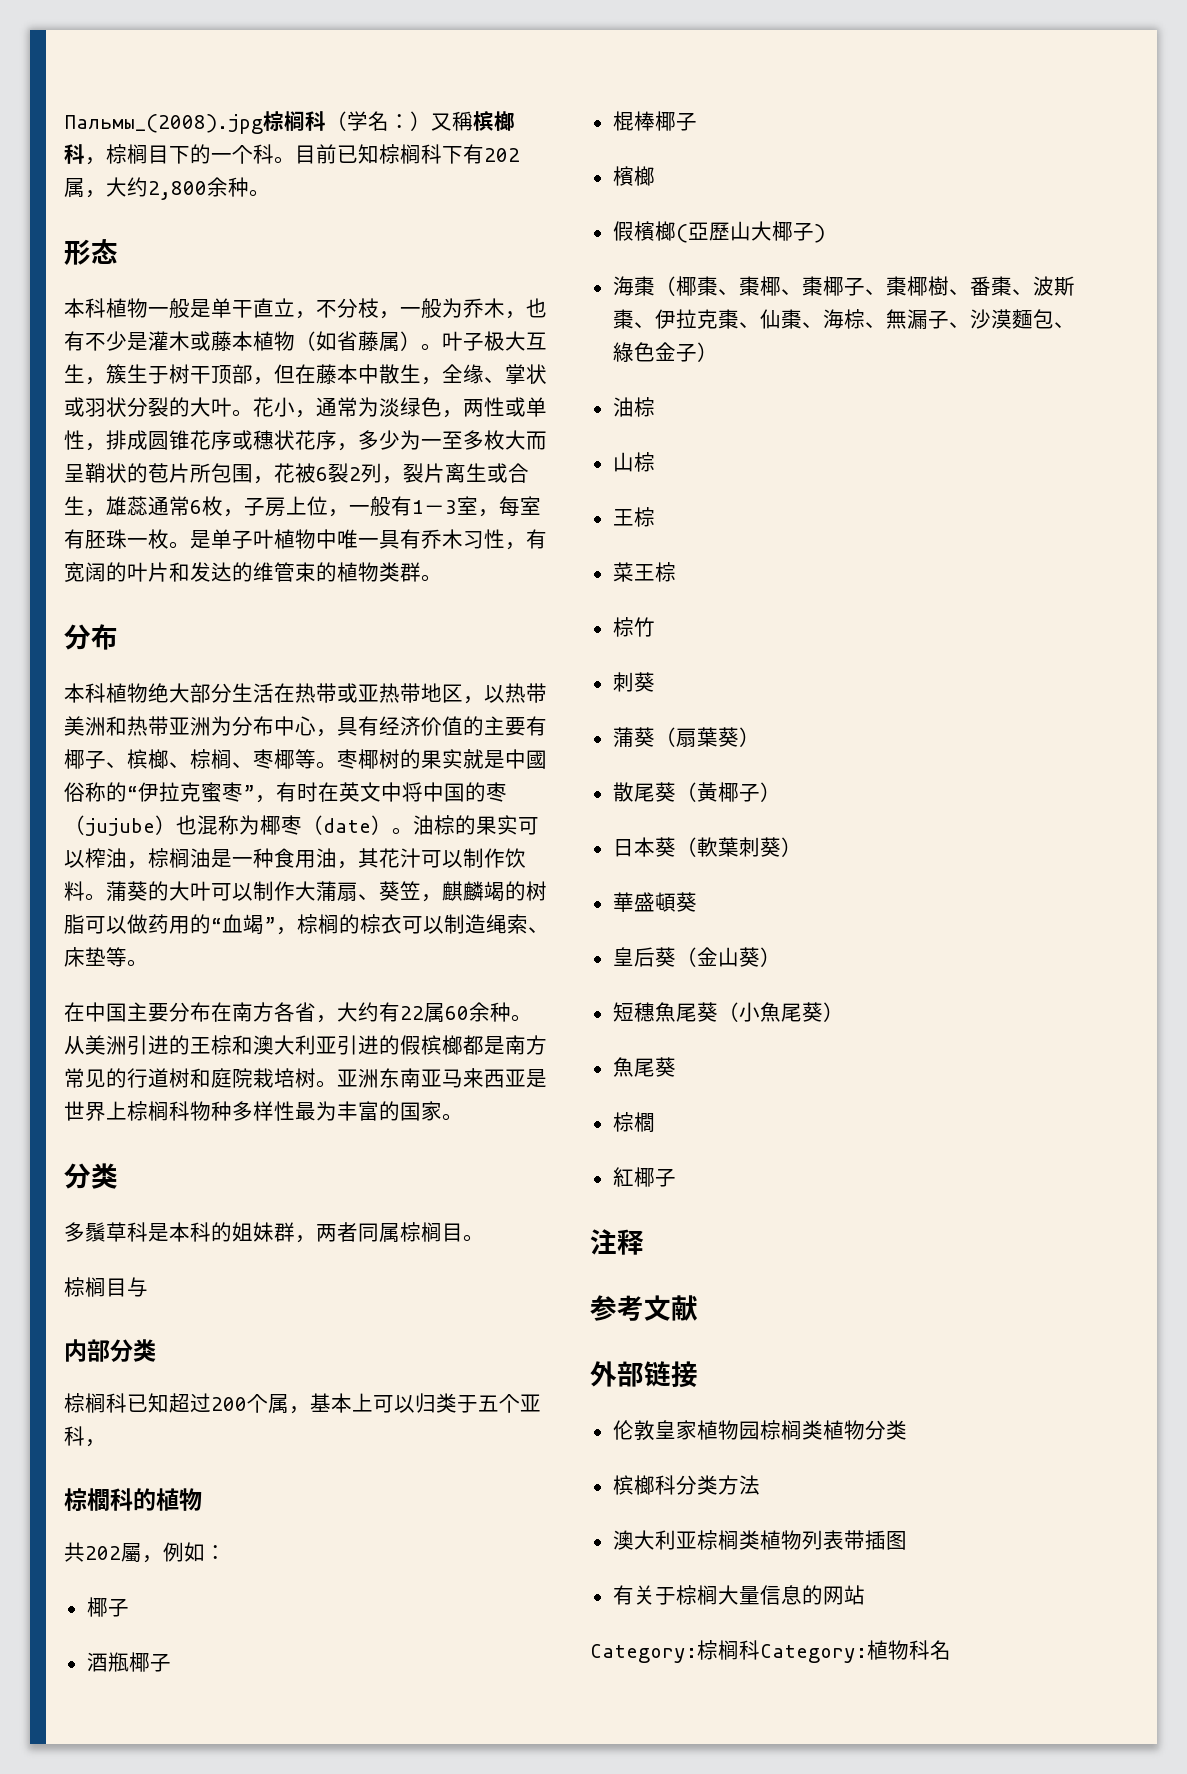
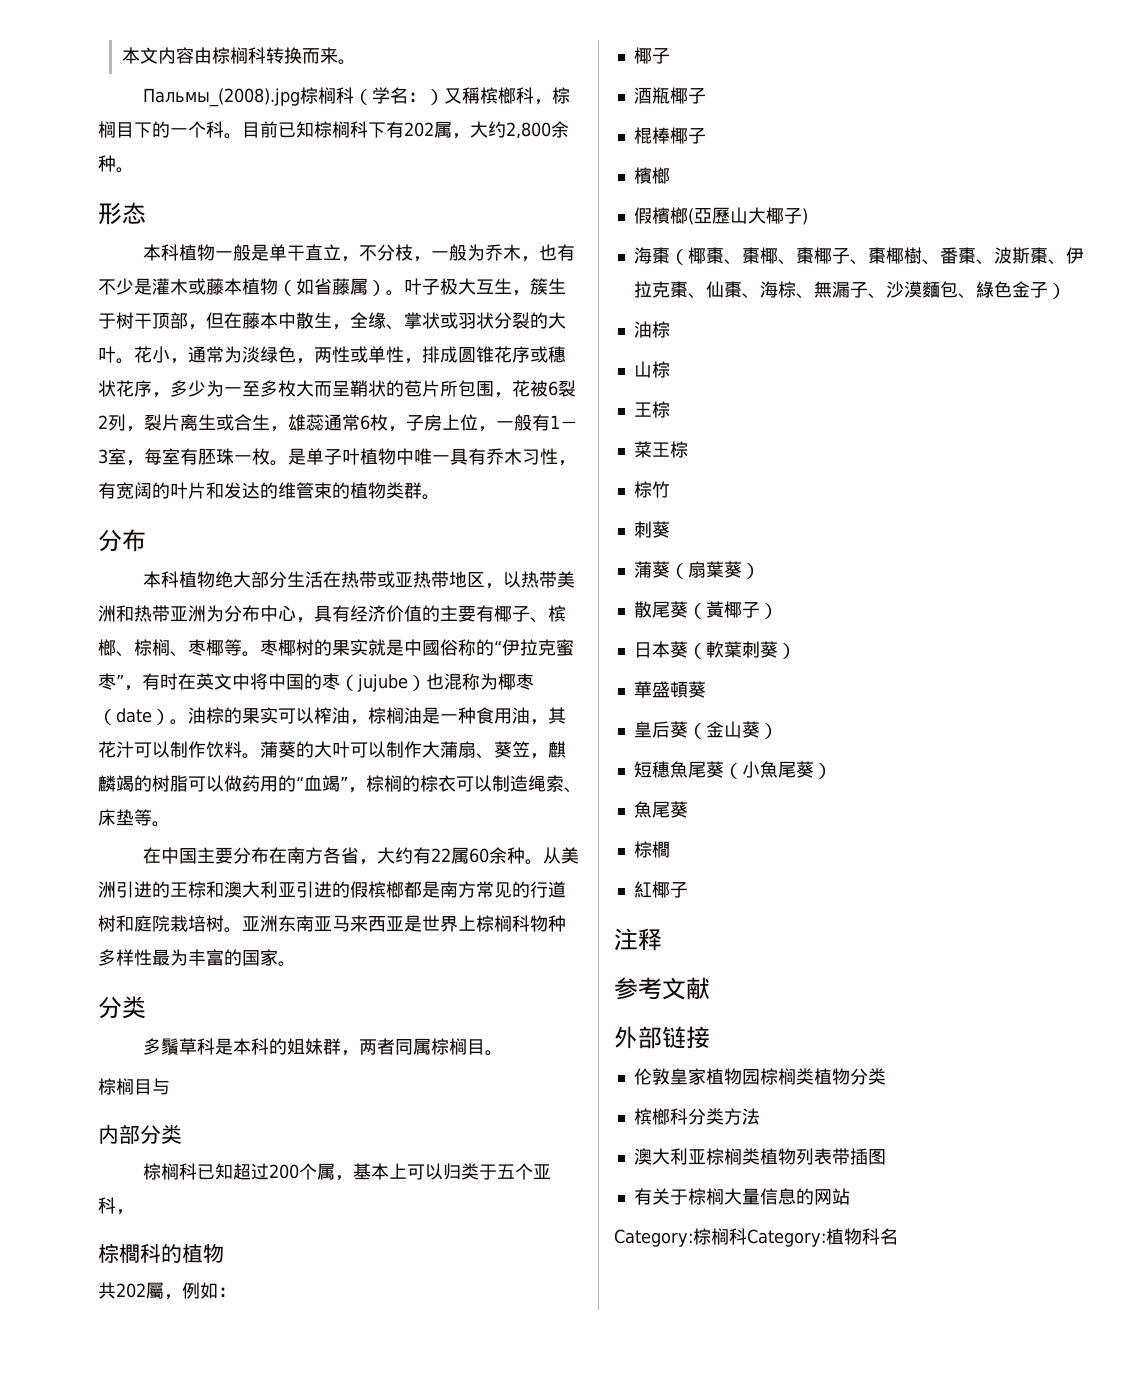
+ 本文内容由棕榈科转换而来。

